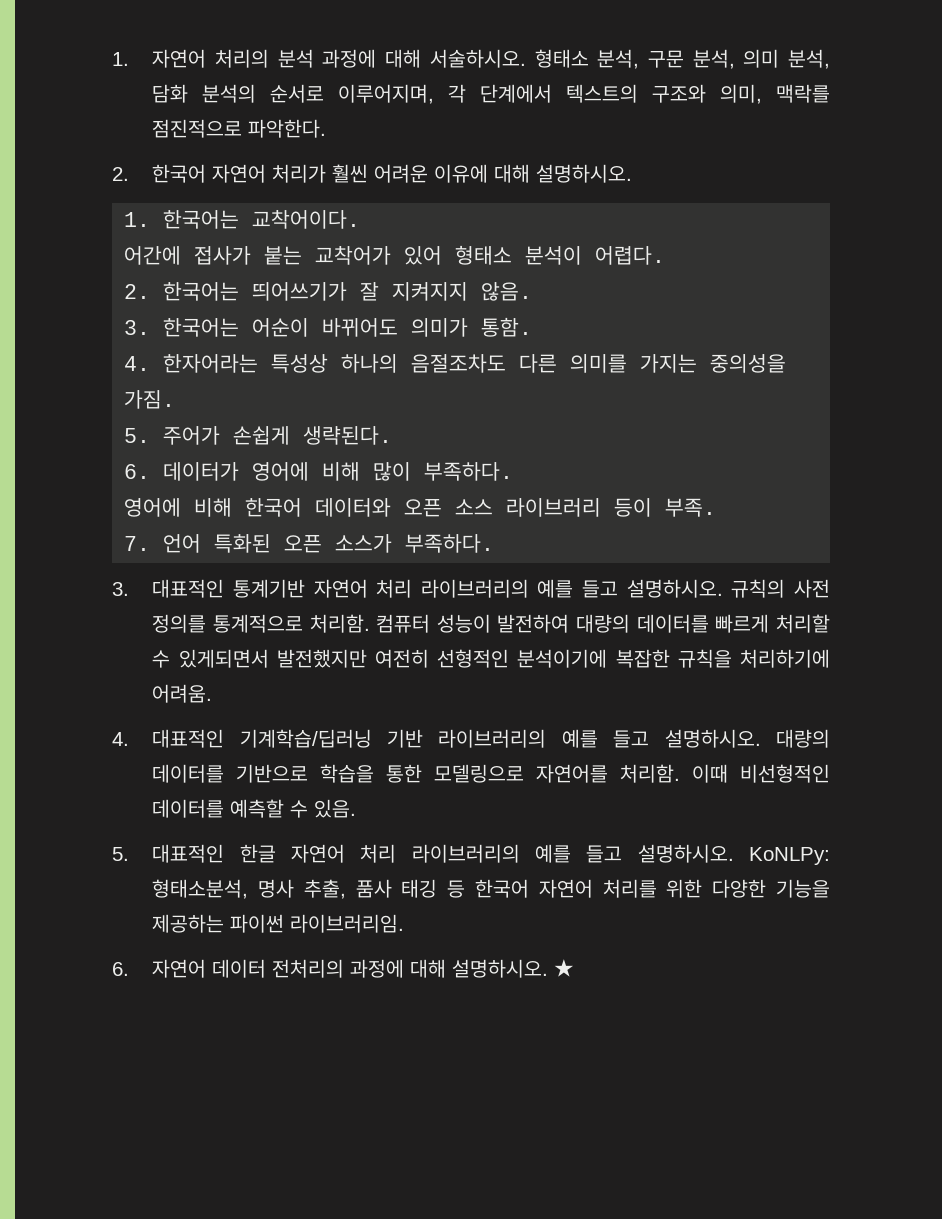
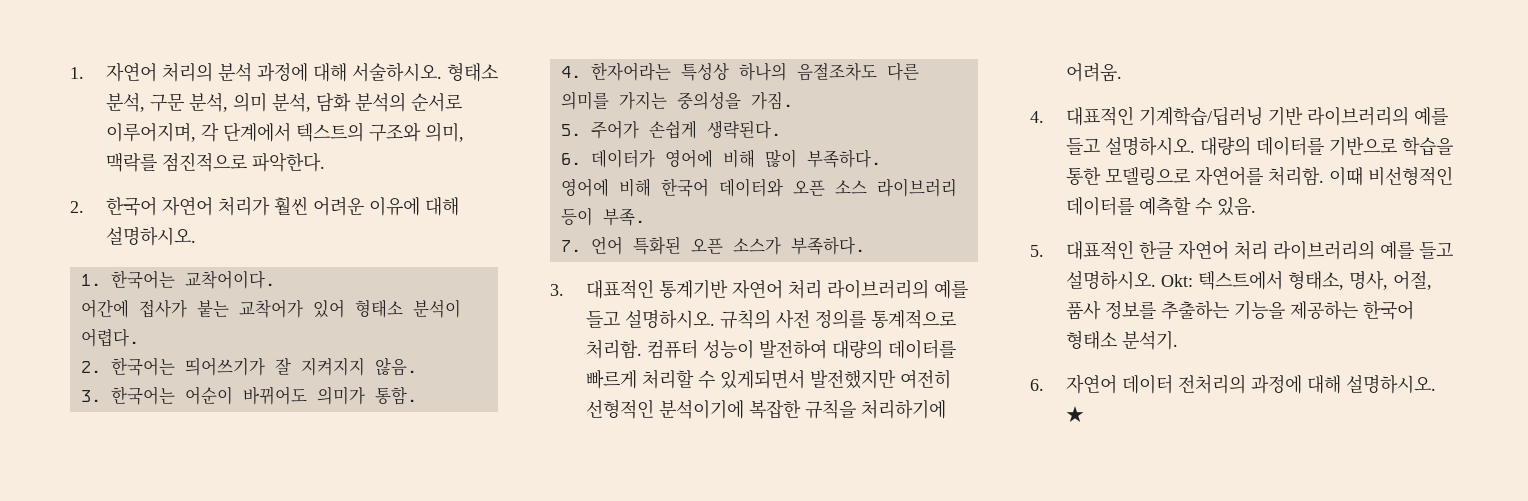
- KoNLPy: 형태소분석, 명사 추출, 품사 태깅 등 한국어 자연어 처리를 위한 다양한 기능을 제공하는 파이썬 라이브러리임.
+ Okt: 텍스트에서 형태소, 명사, 어절, 품사 정보를 추출하는 기능을 제공하는 한국어 형태소 분석기.

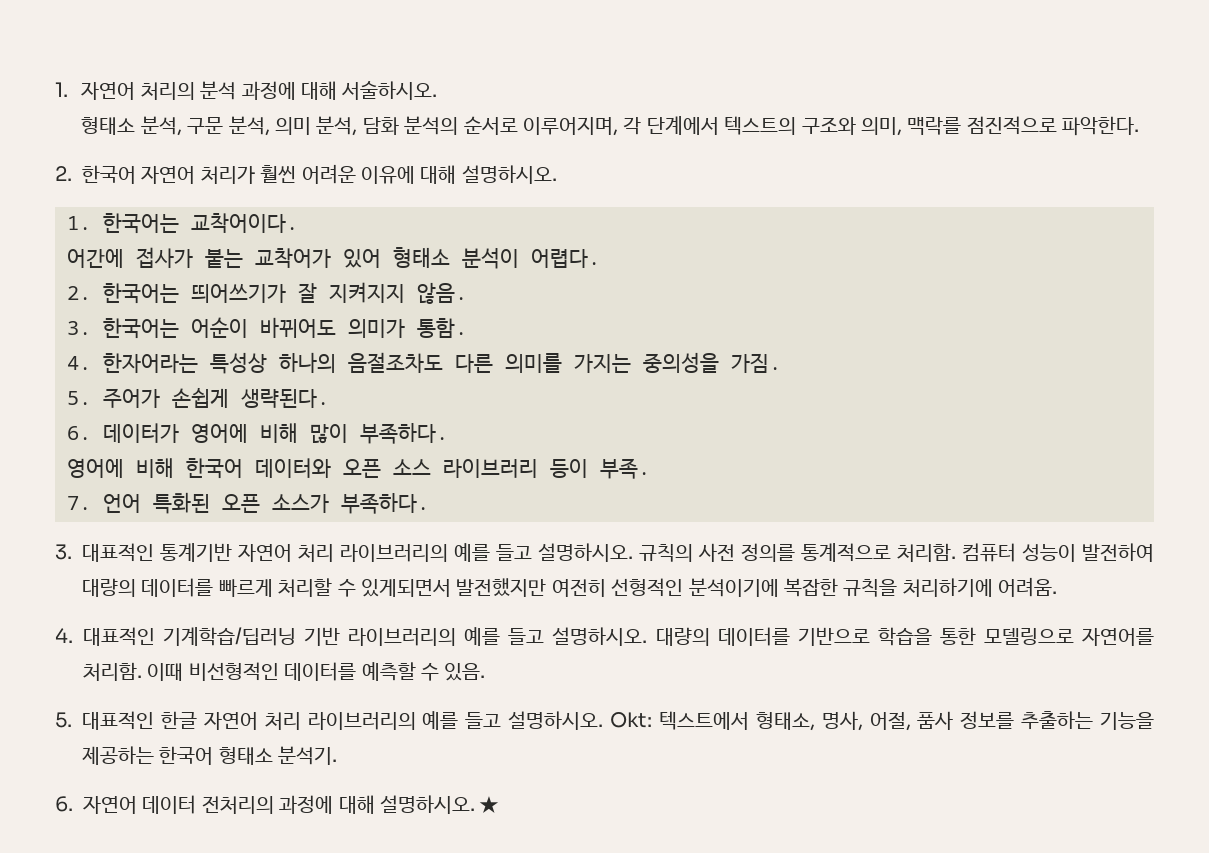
- 1. 자연어 처리의 분석 과정에 대해 서술하시오. 형태소 분석, 구문 분석, 의미 분석, 담화 분석의 순서로 이루어지며, 각 단계에서 텍스트의 구조와 의미, 맥락를 점진적으로 파악한다.
+ 1. 자연어 처리의 분석 과정에 대해 서술하시오.
+ 형태소 분석, 구문 분석, 의미 분석, 담화 분석의 순서로 이루어지며, 각 단계에서 텍스트의 구조와 의미, 맥락를 점진적으로 파악한다.

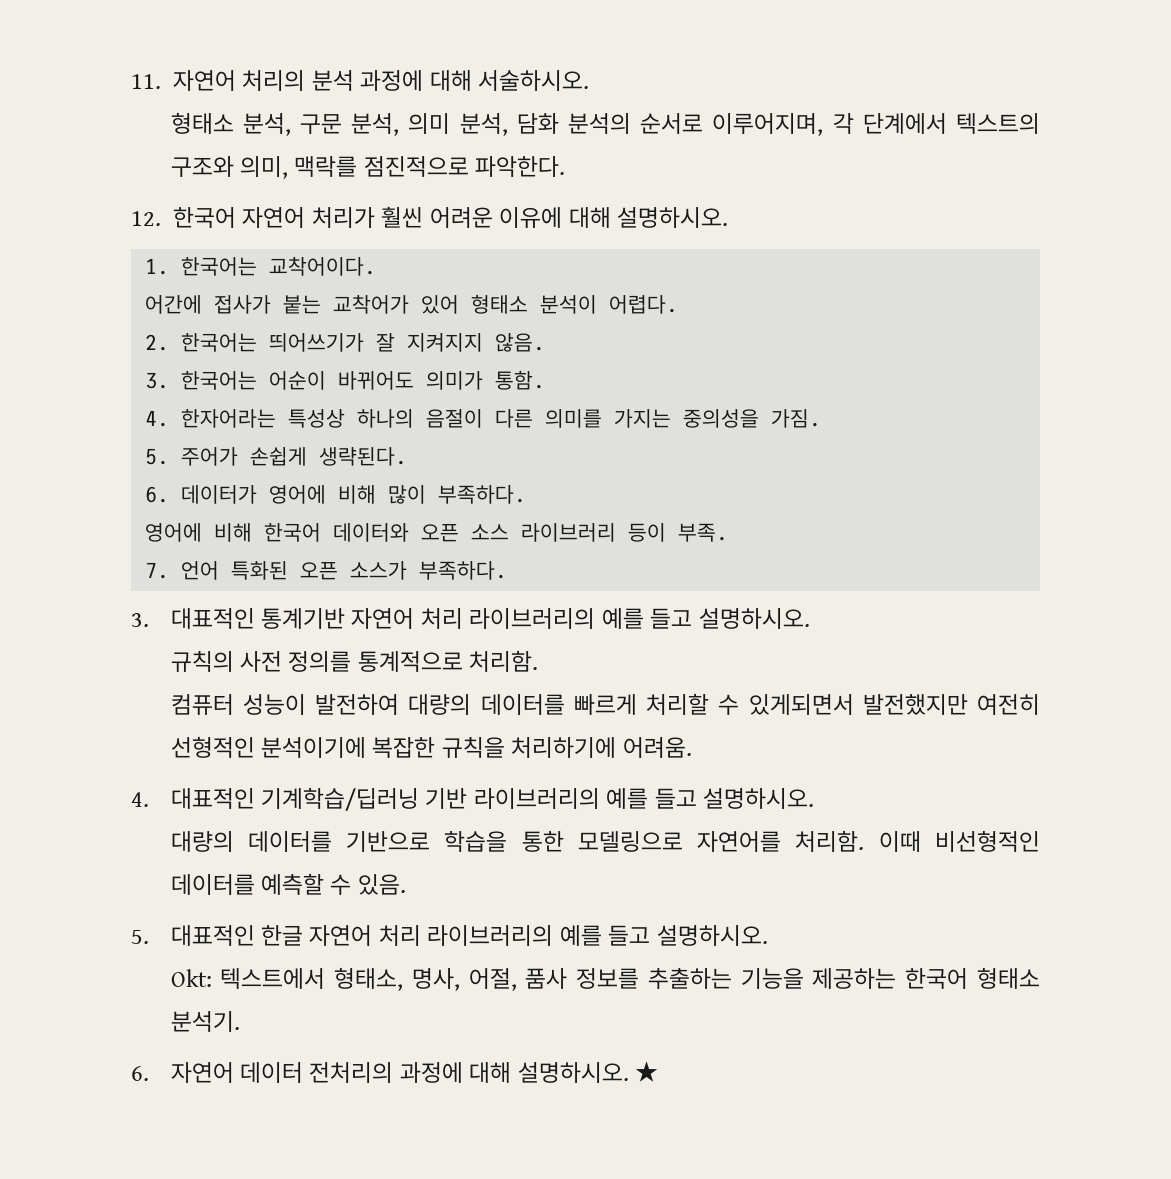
- 1. 자연어 처리의 분석 과정에 대해 서술하시오.
+ 11. 자연어 처리의 분석 과정에 대해 서술하시오.
- 2. 한국어 자연어 처리가 훨씬 어려운 이유에 대해 설명하시오.
+ 12. 한국어 자연어 처리가 훨씬 어려운 이유에 대해 설명하시오.
- 4. 한자어라는 특성상 하나의 음절조차도 다른 의미를 가지는 중의성을 가짐.
+ 4. 한자어라는 특성상 하나의 음절이 다른 의미를 가지는 중의성을 가짐.
- 3. 대표적인 통계기반 자연어 처리 라이브러리의 예를 들고 설명하시오. 규칙의 사전 정의를 통계적으로 처리함. 컴퓨터 성능이 발전하여 대량의 데이터를 빠르게 처리할 수 있게되면서 발전했지만 여전히 선형적인 분석이기에 복잡한 규칙을 처리하기에 어려움.
+ 3. 대표적인 통계기반 자연어 처리 라이브러리의 예를 들고 설명하시오.
+ 규칙의 사전 정의를 통계적으로 처리함.
+ 컴퓨터 성능이 발전하여 대량의 데이터를 빠르게 처리할 수 있게되면서 발전했지만 여전히 선형적인 분석이기에 복잡한 규칙을 처리하기에 어려움.
- 4. 대표적인 기계학습/딥러닝 기반 라이브러리의 예를 들고 설명하시오. 대량의 데이터를 기반으로 학습을 통한 모델링으로 자연어를 처리함.
+ 4. 대표적인 기계학습/딥러닝 기반 라이브러리의 예를 들고 설명하시오.
+ 대량의 데이터를 기반으로 학습을 통한 모델링으로 자연어를 처리함.
- 5. 대표적인 한글 자연어 처리 라이브러리의 예를 들고 설명하시오. Okt: 텍스트에서 형태소, 명사, 어절, 품사 정보를 추출하는 기능을 제공하는 한국어 형태소 분석기.
+ 5. 대표적인 한글 자연어 처리 라이브러리의 예를 들고 설명하시오.
+ Okt: 텍스트에서 형태소, 명사, 어절, 품사 정보를 추출하는 기능을 제공하는 한국어 형태소 분석기.

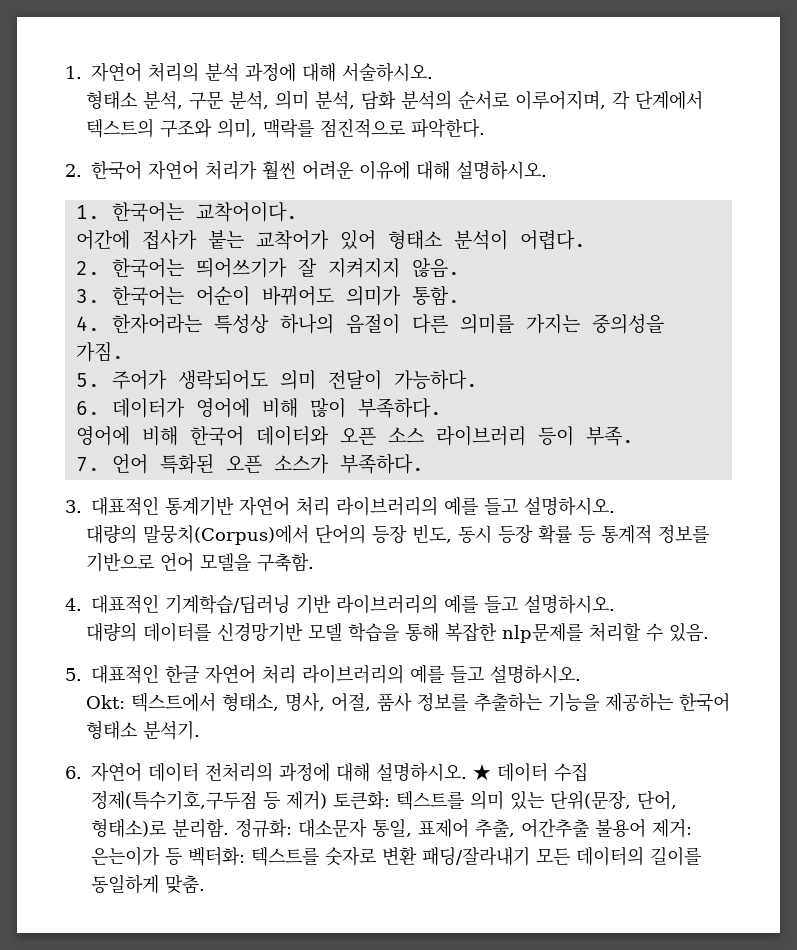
- 11. 자연어 처리의 분석 과정에 대해 서술하시오.
+ 1. 자연어 처리의 분석 과정에 대해 서술하시오.
- 12. 한국어 자연어 처리가 훨씬 어려운 이유에 대해 설명하시오.
+ 2. 한국어 자연어 처리가 훨씬 어려운 이유에 대해 설명하시오.
- 5. 주어가 손쉽게 생략된다.
+ 5. 주어가 생락되어도 의미 전달이 가능하다.
- 규칙의 사전 정의를 통계적으로 처리함.
- 컴퓨터 성능이 발전하여 대량의 데이터를 빠르게 처리할 수 있게되면서 발전했지만 여전히 선형적인 분석이기에 복잡한 규칙을 처리하기에 어려움.
+ 대량의 말뭉치(Corpus)에서 단어의 등장 빈도, 동시 등장 확률 등 통계적 정보를 기반으로 언어 모델을 구축함.
- 대량의 데이터를 기반으로 학습을 통한 모델링으로 자연어를 처리함. 이때 비선형적인 데이터를 예측할 수 있음.
+ 대량의 데이터를 신경망기반 모델 학습을 통해 복잡한 nlp문제를 처리할 수 있음.
- ★
+ ★ 데이터 수집 정제(특수기호,구두점 등 제거) 토큰화: 텍스트를 의미 있는 단위(문장, 단어, 형태소)로 분리함. 정규화: 대소문자 통일, 표제어 추출, 어간추출 불용어 제거: 은는이가 등 벡터화: 텍스트를 숫자로 변환 패딩/잘라내기 모든 데이터의 길이를 동일하게 맞춤.

